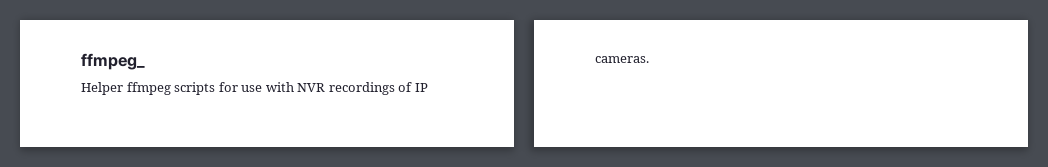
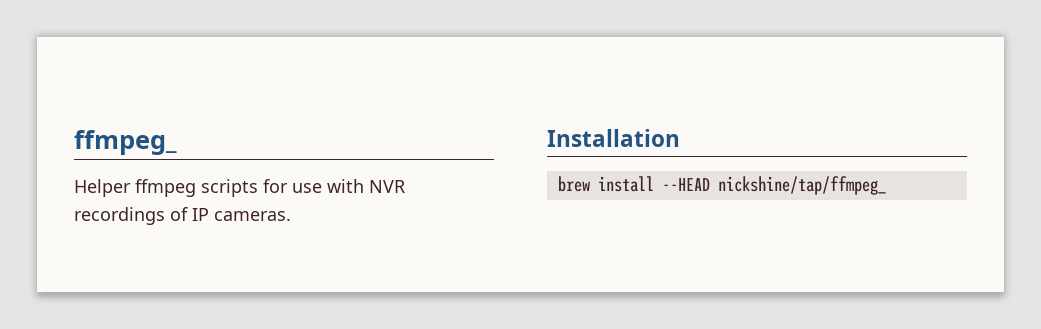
+ Installation
+ brew install --HEAD nickshine/tap/ffmpeg_

